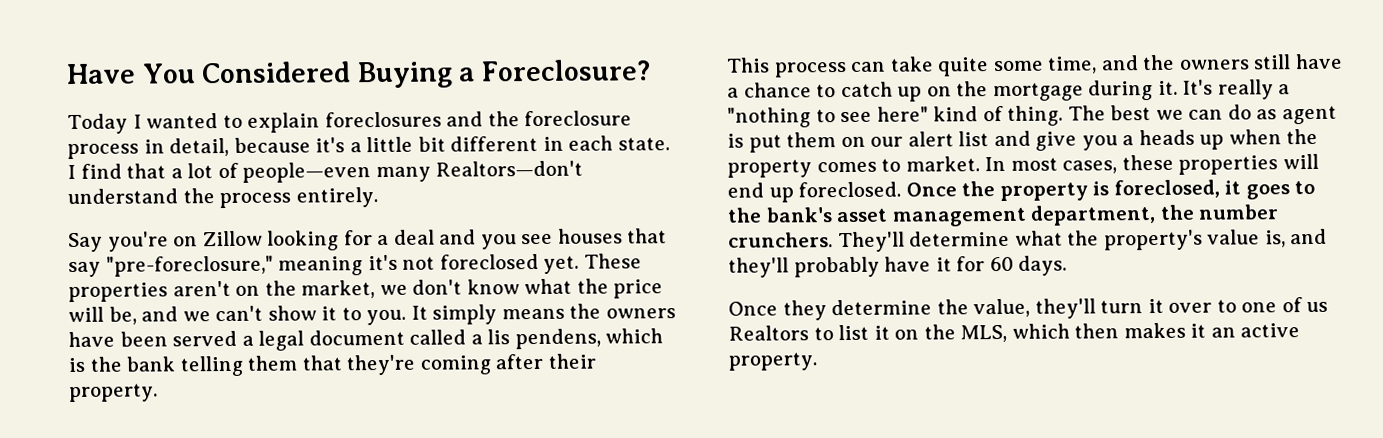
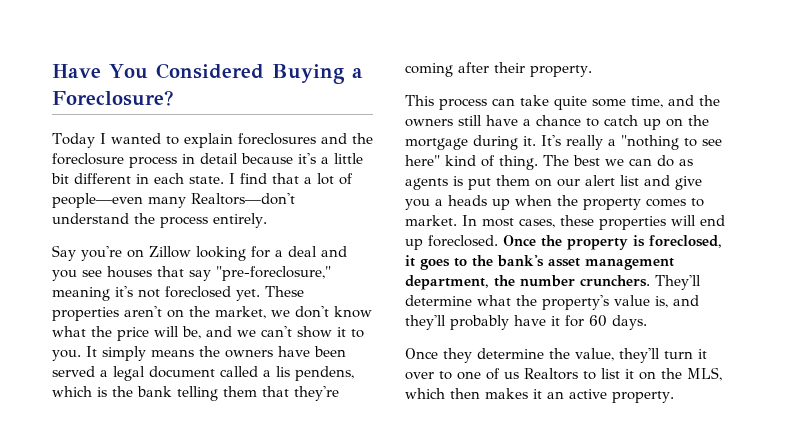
- Today I wanted to explain foreclosures and the foreclosure process in detail, because it's a little bit different in each state.
+ Today I wanted to explain foreclosures and the foreclosure process in detail because it's a little bit different in each state.
- The best we can do as agent is put them on our alert list and give you a heads up when the property comes to market.
+ The best we can do as agents is put them on our alert list and give you a heads up when the property comes to market.

